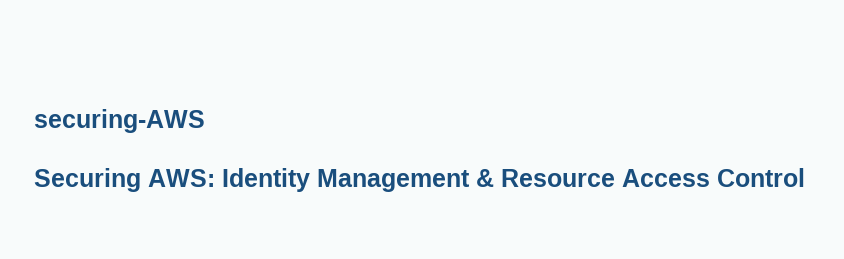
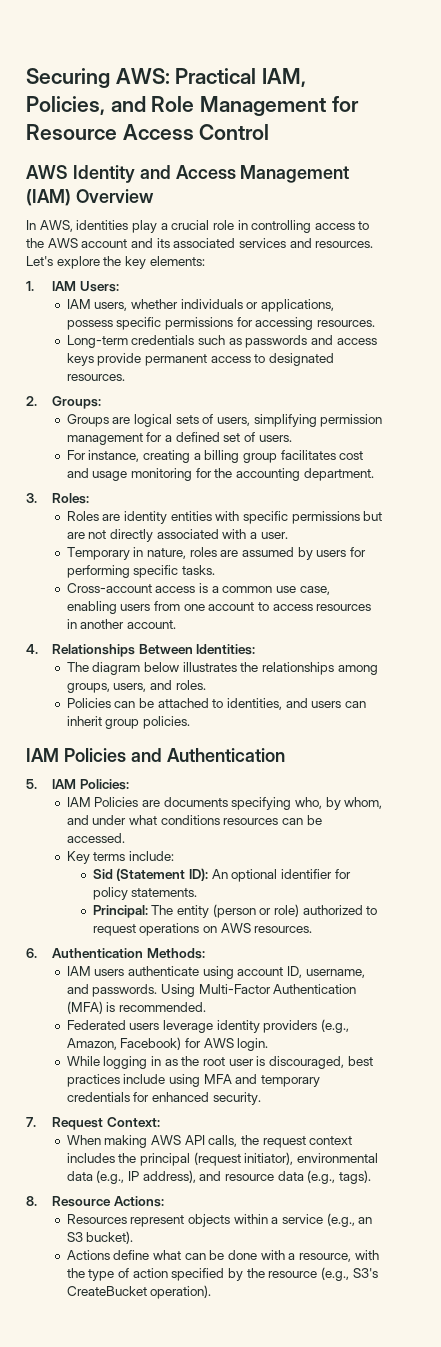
- securing-AWS
- Securing AWS: Identity Management & Resource Access Control
+ Securing AWS: Practical IAM, Policies, and Role Management for Resource Access Control
+ AWS Identity and Access Management (IAM) Overview
+ In AWS, identities play a crucial role in controlling access to the AWS account and its associated services and resources. Let's explore the key elements:
+ 1. IAM Users:
+ IAM users, whether individuals or applications, possess specific permissions for accessing resources.
+ Long-term credentials such as passwords and access keys provide permanent access to designated resources.
+ 2. Groups:
+ Groups are logical sets of users, simplifying permission management for a defined set of users.
+ For instance, creating a billing group facilitates cost and usage monitoring for the accounting department.
+ 3. Roles:
+ Roles are identity entities with specific permissions but are not directly associated with a user.
+ Temporary in nature, roles are assumed by users for performing specific tasks.
+ Cross-account access is a common use case, enabling users from one account to access resources in another account.
+ 4. Relationships Between Identities:
+ The diagram below illustrates the relationships among groups, users, and roles.
+ Policies can be attached to identities, and users can inherit group policies.
+ IAM Policies and Authentication
+ 5. IAM Policies:
+ IAM Policies are documents specifying who, by whom, and under what conditions resources can be accessed.
+ Key terms include:
+ Sid (Statement ID): An optional identifier for policy statements.
+ Principal: The entity (person or role) authorized to request operations on AWS resources.
+ 6. Authentication Methods:
+ IAM users authenticate using account ID, username, and passwords. Using Multi-Factor Authentication (MFA) is recommended.
+ Federated users leverage identity providers (e.g., Amazon, Facebook) for AWS login.
+ While logging in as the root user is discouraged, best practices include using MFA and temporary credentials for enhanced security.
+ 7. Request Context:
+ When making AWS API calls, the request context includes the principal (request initiator), environmental data (e.g., IP address), and resource data (e.g., tags).
+ 8. Resource Actions:
+ Resources represent objects within a service (e.g., an S3 bucket).
+ Actions define what can be done with a resource, with the type of action specified by the resource (e.g., S3's CreateBucket operation).

